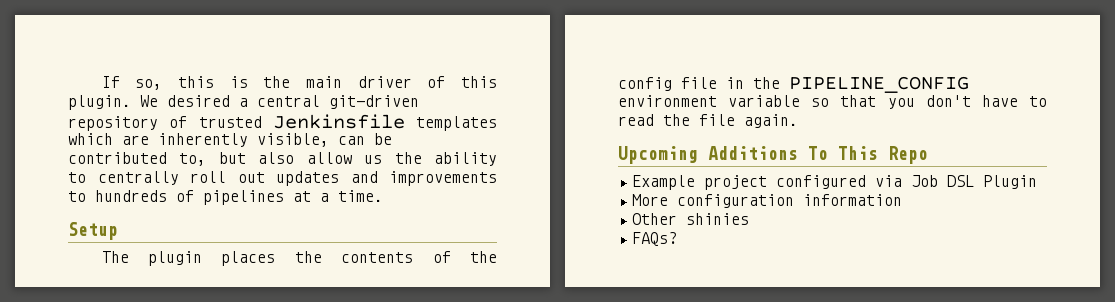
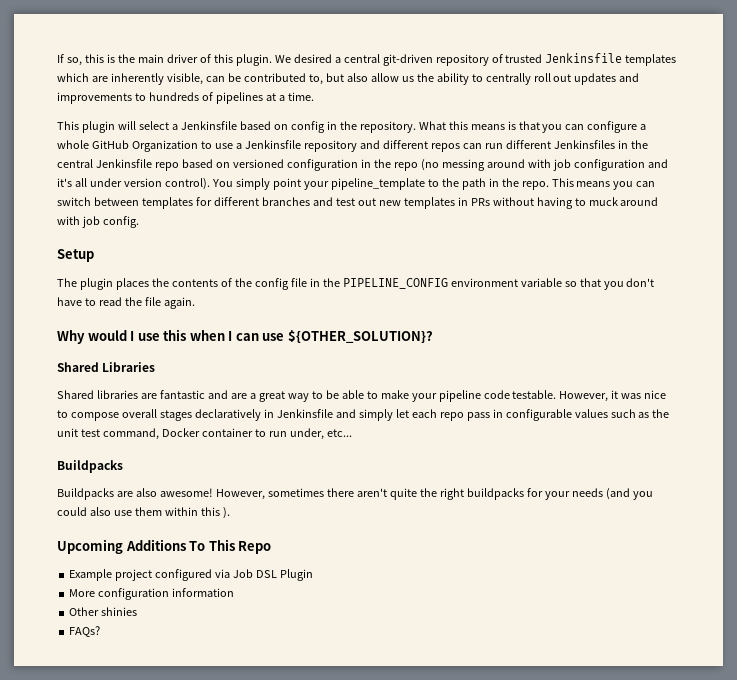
+ This plugin will select a Jenkinsfile based on config in the repository. What this means is that you can configure a whole GitHub Organization to use a Jenkinsfile repository and different repos can run different Jenkinsfiles in the central Jenkinsfile repo based on versioned configuration in the repo (no messing around with job configuration and it's all under version control). You simply point your pipeline_template to the path in the repo. This means you can switch between templates for different branches and test out new templates in PRs without having to muck around with job config.
+ Why would I use this when I can use ${OTHER_SOLUTION}?
+ Shared Libraries
+ Shared libraries are fantastic and are a great way to be able to make your pipeline code testable. However, it was nice to compose overall stages declaratively in Jenkinsfile and simply let each repo pass in configurable values such as the unit test command, Docker container to run under, etc...
+ Buildpacks
+ Buildpacks are also awesome! However, sometimes there aren't quite the right buildpacks for your needs (and you could also use them within this ).

